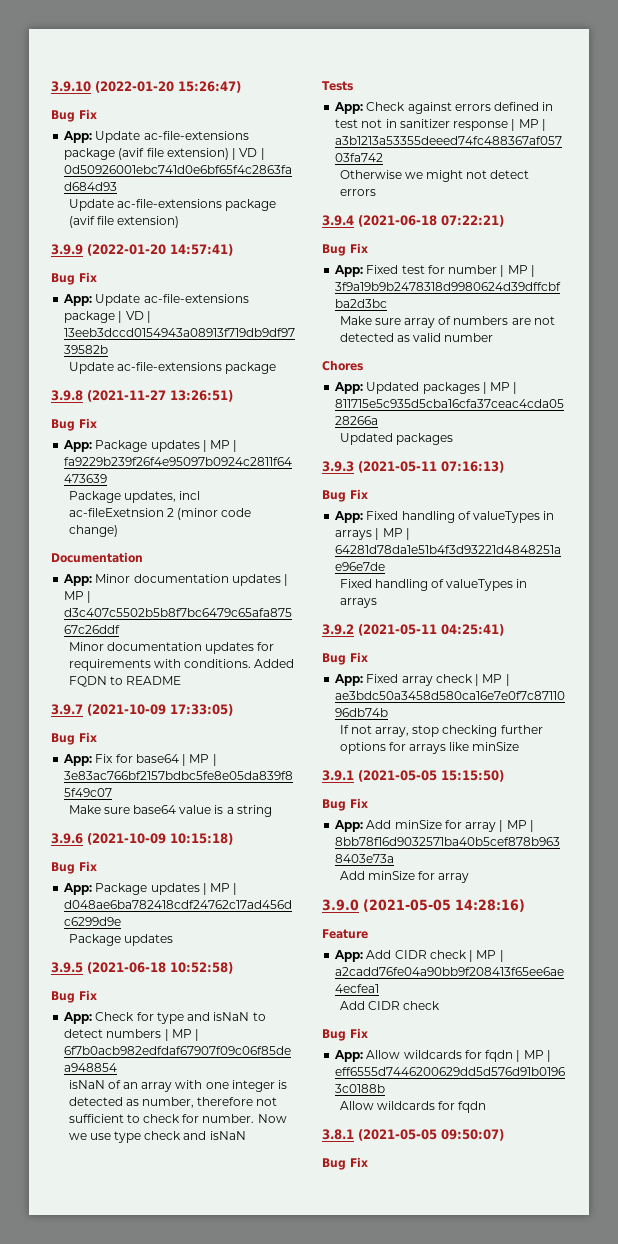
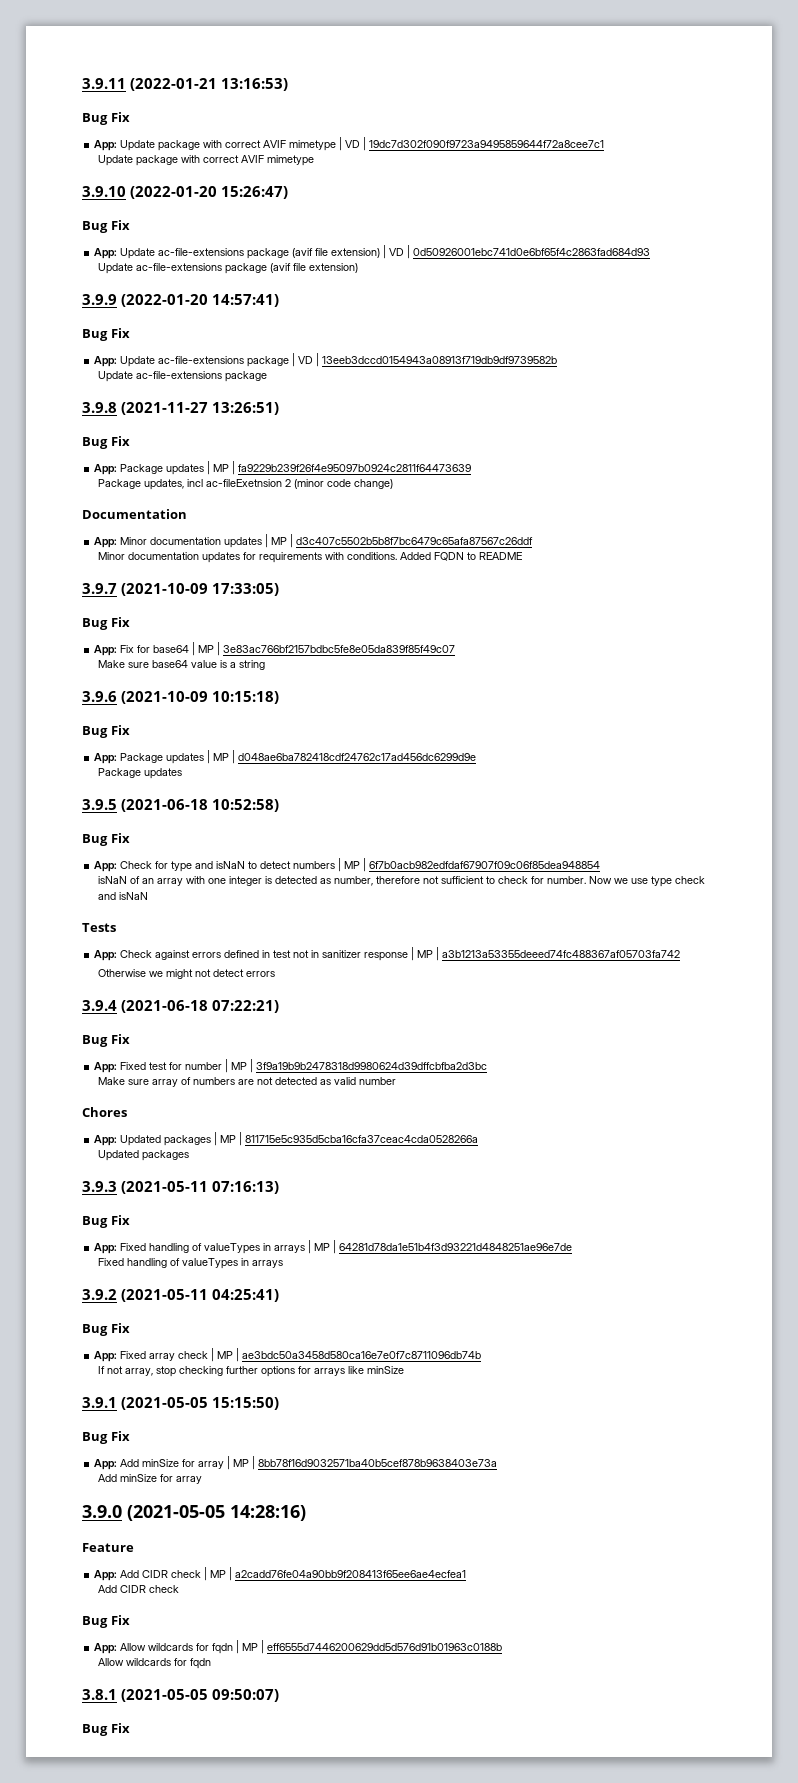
+ 3.9.11 (2022-01-21 13:16:53)
+ Bug Fix
+ App: Update package with correct AVIF mimetype | VD | 19dc7d302f090f9723a9495859644f72a8cee7c1
+ Update package with correct AVIF mimetype

